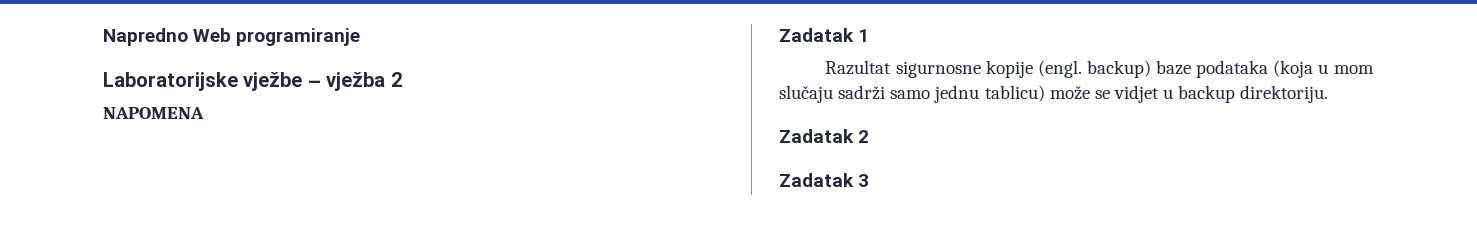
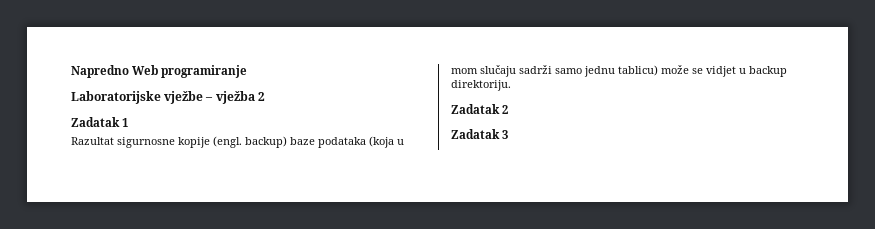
- NAPOMENA

